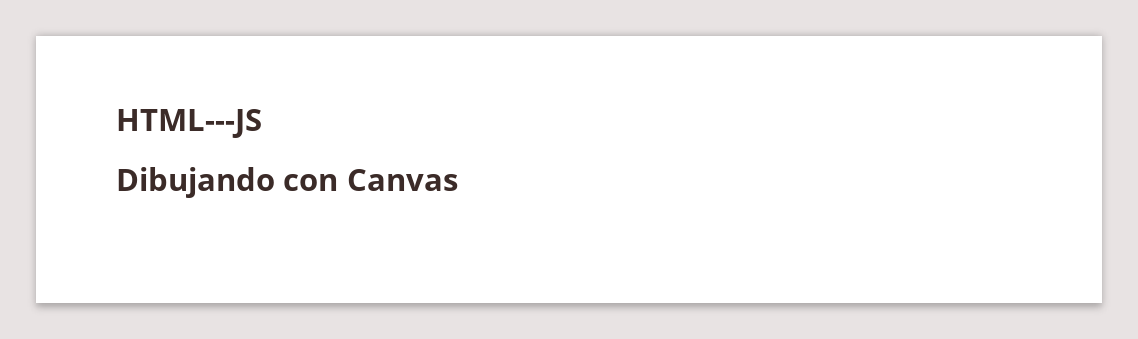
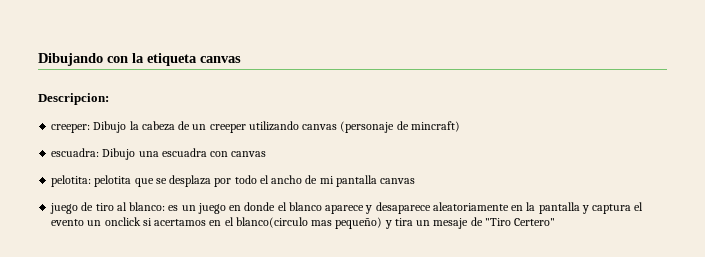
- HTML---JS
- Dibujando con Canvas
+ Dibujando con la etiqueta canvas
+ Descripcion:
+ creeper: Dibujo la cabeza de un creeper utilizando canvas (personaje de mincraft)
+ escuadra: Dibujo una escuadra con canvas
+ pelotita: pelotita que se desplaza por todo el ancho de mi pantalla canvas
+ juego de tiro al blanco: es un juego en donde el blanco aparece y desaparece aleatoriamente en la pantalla y captura el evento un onclick si acertamos en el blanco(circulo mas pequeño) y tira un mesaje de "Tiro Certero"

